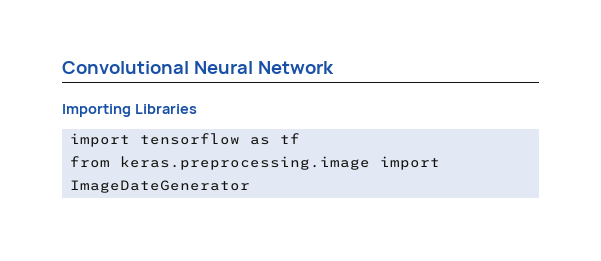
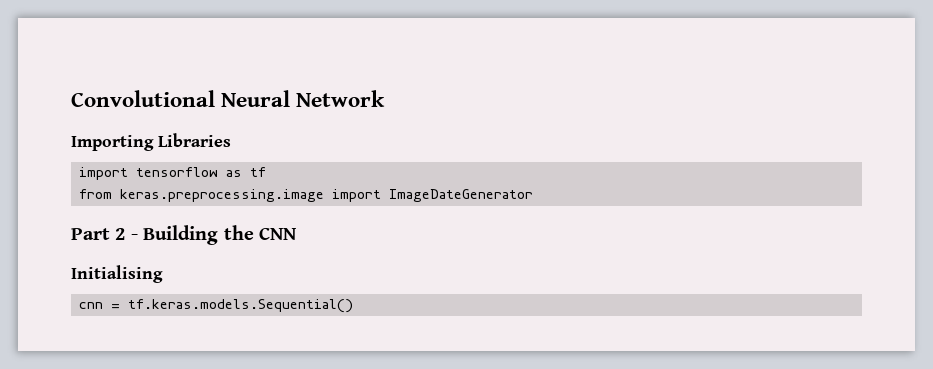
+ Part 2 - Building the CNN
+ Initialising
+ cnn = tf.keras.models.Sequential()

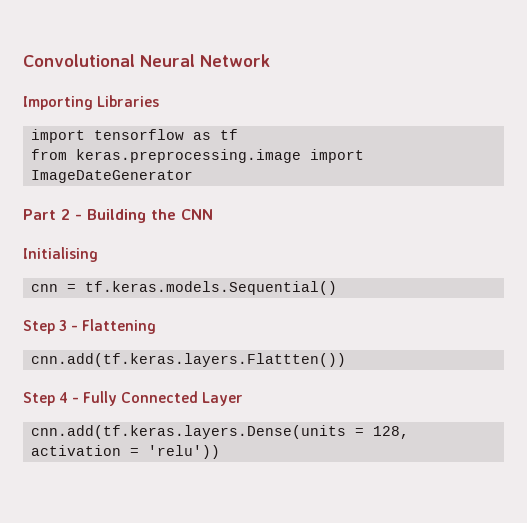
+ Step 3 - Flattening
+ cnn.add(tf.keras.layers.Flattten())
+ Step 4 - Fully Connected Layer
+ cnn.add(tf.keras.layers.Dense(units = 128, activation = 'relu'))

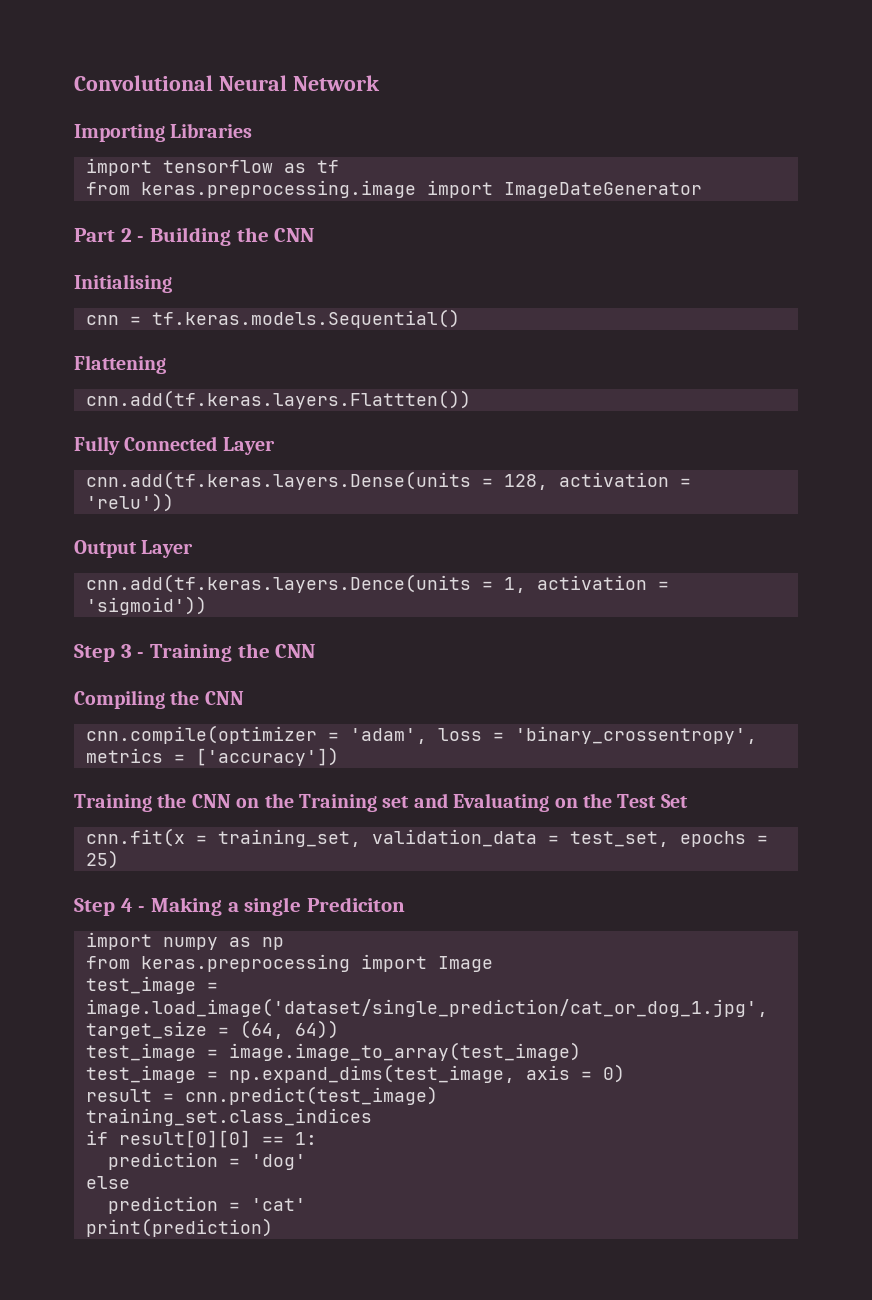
- Step 3 - Flattening
+ Flattening
- Step 4 - Fully Connected Layer
+ Fully Connected Layer
+ Output Layer
+ cnn.add(tf.keras.layers.Dence(units = 1, activation = 'sigmoid'))
+ Step 3 - Training the CNN
+ Compiling the CNN
+ cnn.compile(optimizer = 'adam', loss = 'binary_crossentropy', metrics = ['accuracy'])
+ Training the CNN on the Training set and Evaluating on the Test Set
+ cnn.fit(x = training_set, validation_data = test_set, epochs = 25)
+ Step 4 - Making a single Prediciton
+ import numpy as np
+ from keras.preprocessing import Image
+ test_image = image.load_image('dataset/single_prediction/cat_or_dog_1.jpg', target_size = (64, 64))
+ test_image = image.image_to_array(test_image)
+ test_image = np.expand_dims(test_image, axis = 0)
+ result = cnn.predict(test_image)
+ training_set.class_indices
+ if result[0][0] == 1:
+ prediction = 'dog'
+ else
+ prediction = 'cat'
+ print(prediction)

